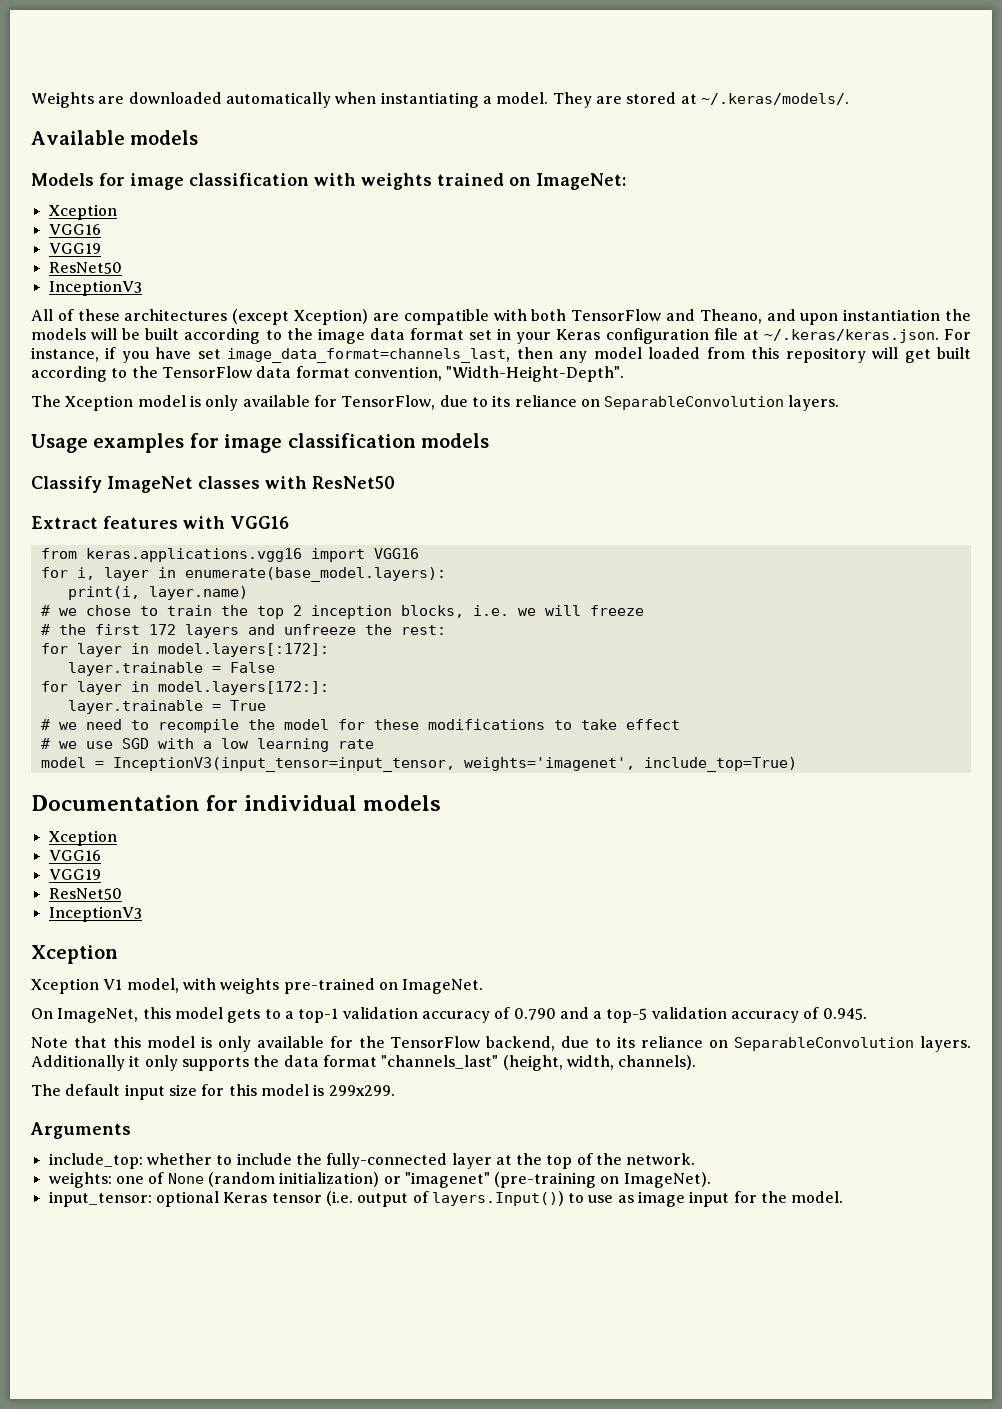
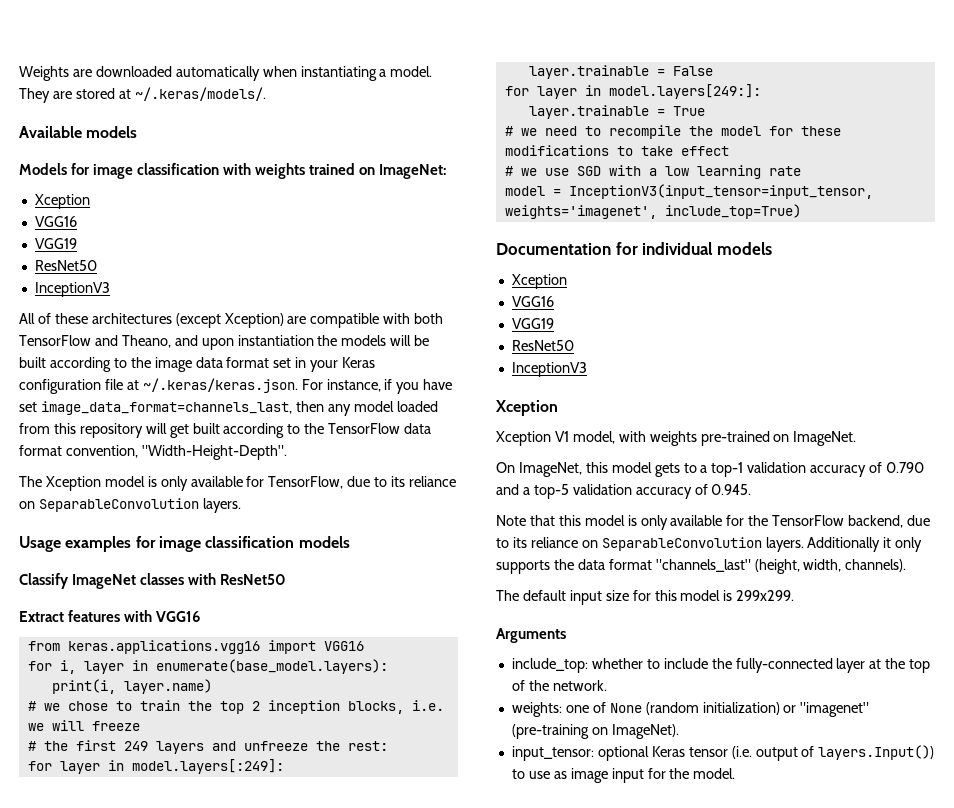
- # the first 172 layers and unfreeze the rest:
+ # the first 249 layers and unfreeze the rest:
- for layer in model.layers[:172]:
+ for layer in model.layers[:249]:
- for layer in model.layers[172:]:
+ for layer in model.layers[249:]:

